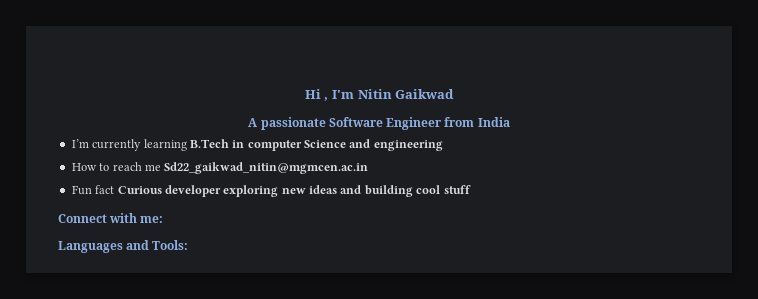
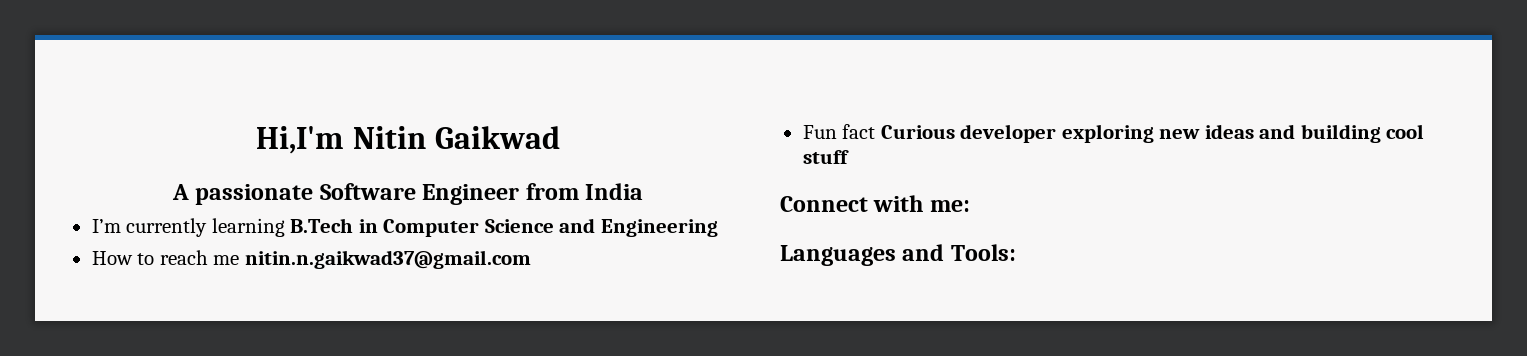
- Hi , I'm Nitin Gaikwad
+ Hi,I'm Nitin Gaikwad
- I’m currently learning B.Tech in computer Science and engineering
+ I’m currently learning B.Tech in Computer Science and Engineering
- How to reach me Sd22_gaikwad_nitin@mgmcen.ac.in
+ How to reach me nitin.n.gaikwad37@gmail.com

